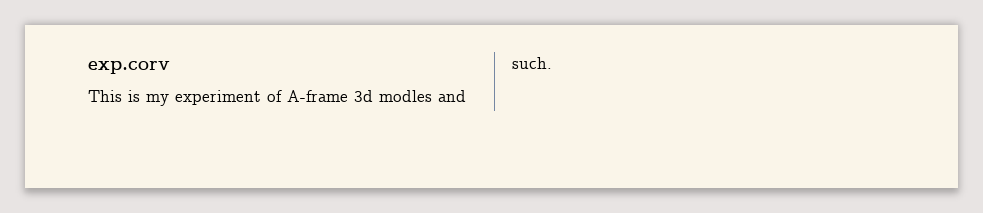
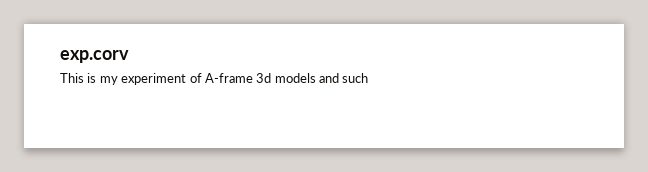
- This is my experiment of A-frame 3d modles and such.
+ This is my experiment of A-frame 3d models and such

